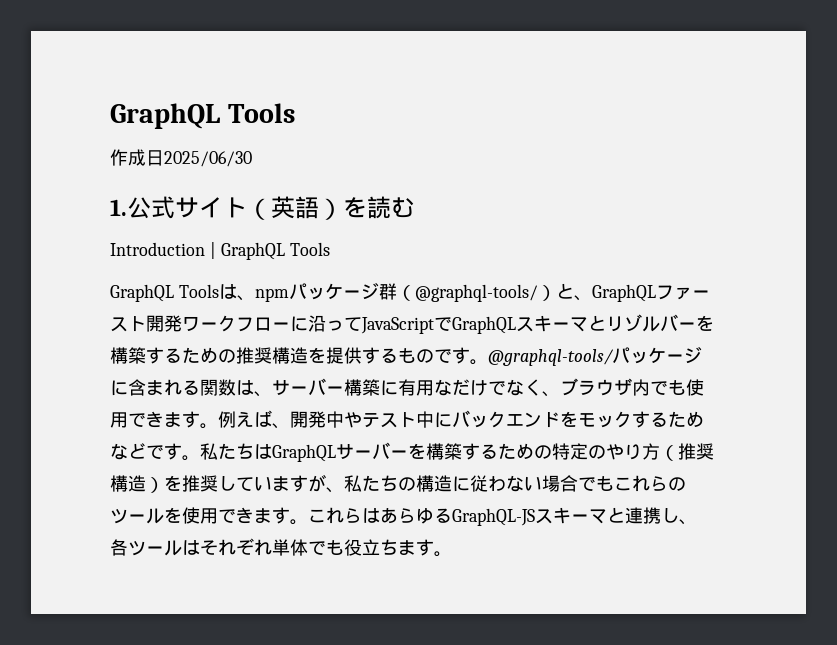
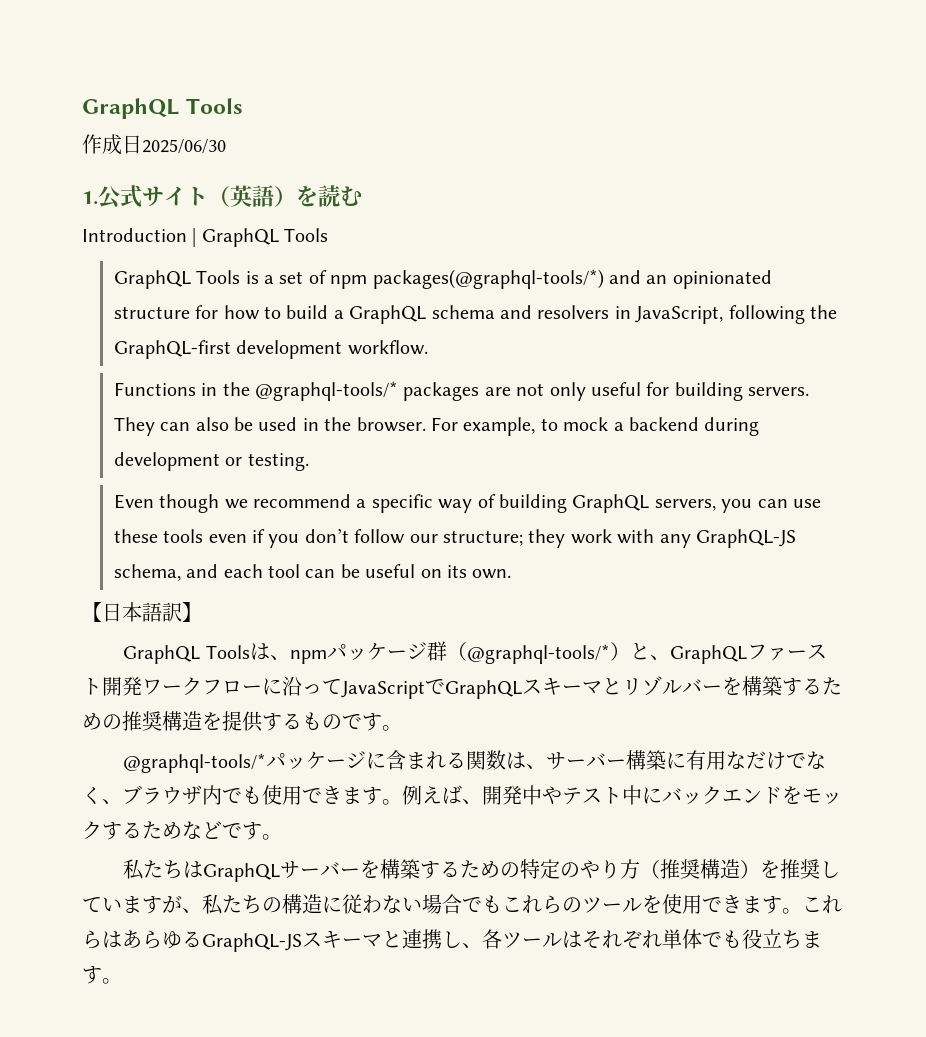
+ GraphQL Tools is a set of npm packages(@graphql-tools/*) and an opinionated structure for how to build a GraphQL schema and resolvers in JavaScript, following the GraphQL-first development workflow.
+ Functions in the @graphql-tools/* packages are not only useful for building servers. They can also be used in the browser. For example, to mock a backend during development or testing.
+ Even though we recommend a specific way of building GraphQL servers, you can use these tools even if you don’t follow our structure; they work with any GraphQL-JS schema, and each tool can be useful on its own.
+ 【日本語訳】
- GraphQL Toolsは、npmパッケージ群（@graphql-tools/）と、GraphQLファースト開発ワークフローに沿ってJavaScriptでGraphQLスキーマとリゾルバーを構築するための推奨構造を提供するものです。@graphql-tools/パッケージに含まれる関数は、サーバー構築に有用なだけでなく、ブラウザ内でも使用できます。
+ GraphQL Toolsは、npmパッケージ群（@graphql-tools/*）と、GraphQLファースト開発ワークフローに沿ってJavaScriptでGraphQLスキーマとリゾルバーを構築するための推奨構造を提供するものです。
+ @graphql-tools/*パッケージに含まれる関数は、サーバー構築に有用なだけでなく、ブラウザ内でも使用できます。
- 例えば、開発中やテスト中にバックエンドをモックするためなどです。私たちはGraphQLサーバーを構築するための特定のやり方（推奨構造）を推奨していますが、私たちの構造に従わない場合でもこれらのツールを使用できます。
+ 例えば、開発中やテスト中にバックエンドをモックするためなどです。
+ 私たちはGraphQLサーバーを構築するための特定のやり方（推奨構造）を推奨していますが、私たちの構造に従わない場合でもこれらのツールを使用できます。

